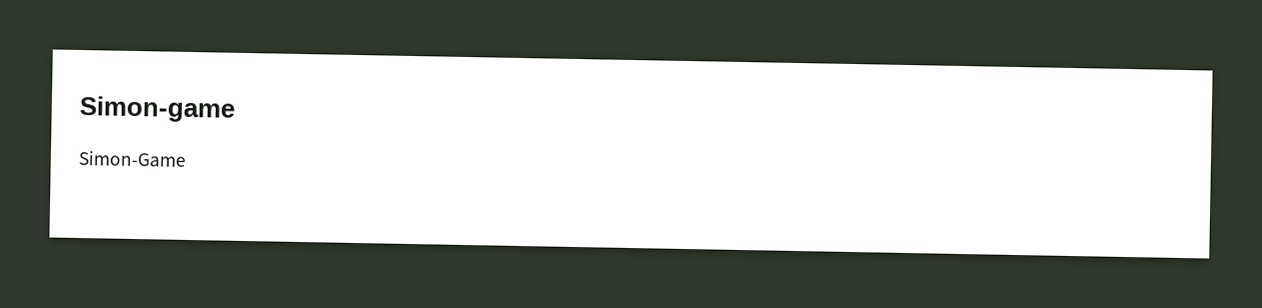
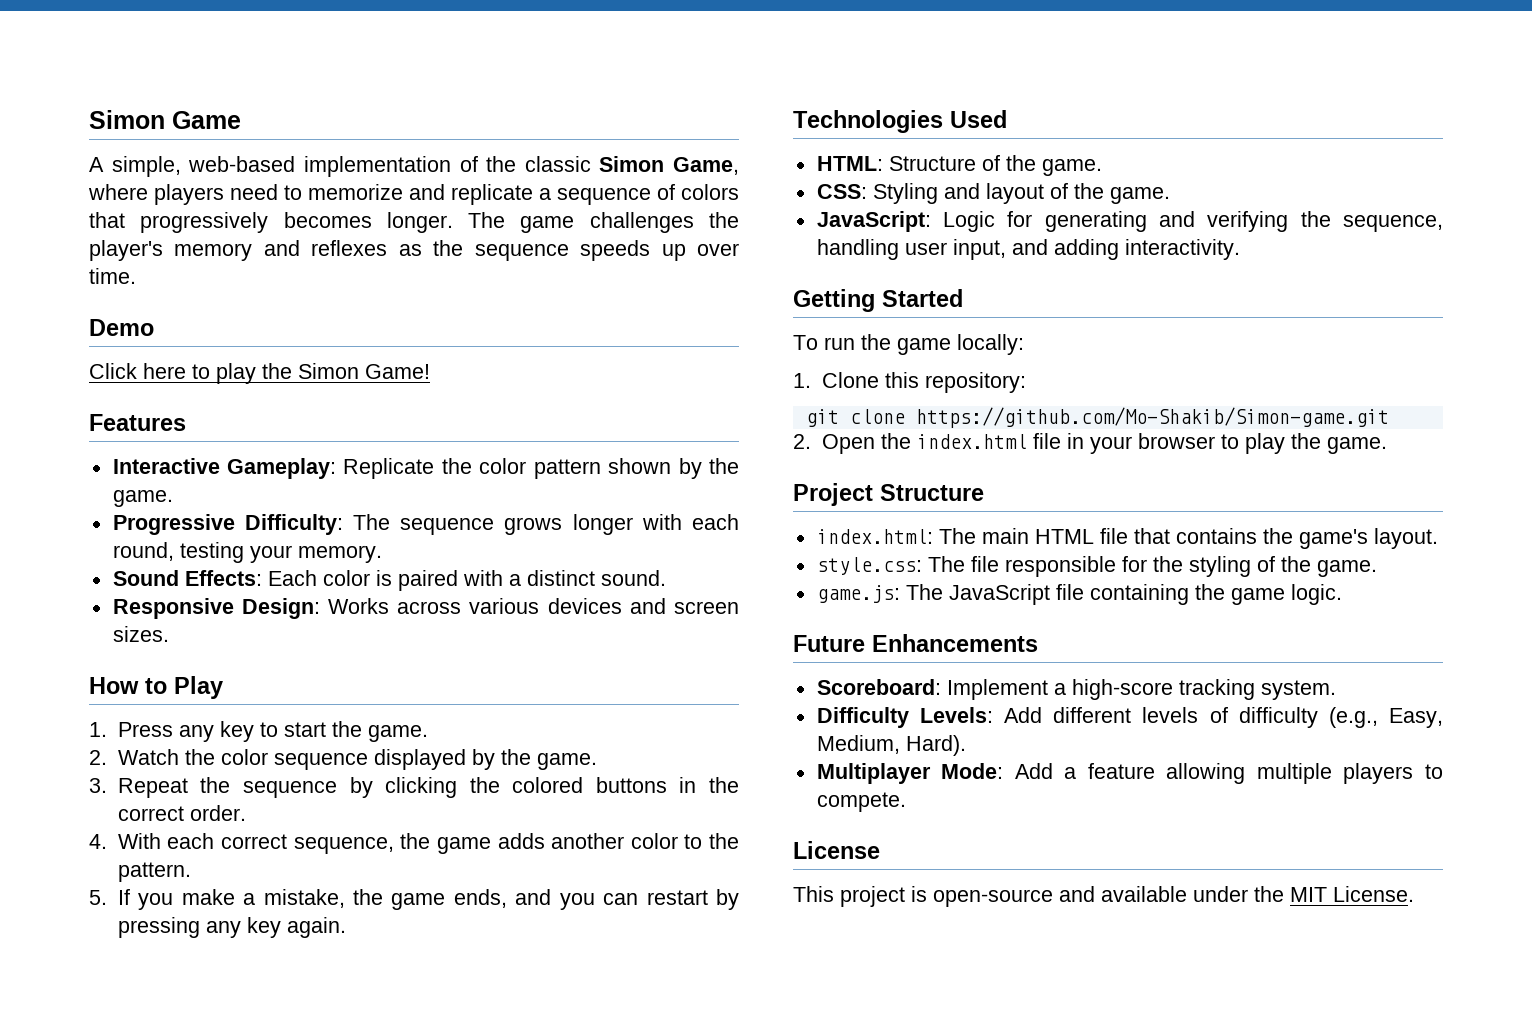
- Simon-game
- Simon-Game
+ Simon Game
+ A simple, web-based implementation of the classic Simon Game, where players need to memorize and replicate a sequence of colors that progressively becomes longer. The game challenges the player's memory and reflexes as the sequence speeds up over time.
+ Demo
+ Click here to play the Simon Game!
+ Features
+ Interactive Gameplay: Replicate the color pattern shown by the game.
+ Progressive Difficulty: The sequence grows longer with each round, testing your memory.
+ Sound Effects: Each color is paired with a distinct sound.
+ Responsive Design: Works across various devices and screen sizes.
+ How to Play
+ 1. Press any key to start the game.
+ 2. Watch the color sequence displayed by the game.
+ 3. Repeat the sequence by clicking the colored buttons in the correct order.
+ 4. With each correct sequence, the game adds another color to the pattern.
+ 5. If you make a mistake, the game ends, and you can restart by pressing any key again.
+ Technologies Used
+ HTML: Structure of the game.
+ CSS: Styling and layout of the game.
+ JavaScript: Logic for generating and verifying the sequence, handling user input, and adding interactivity.
+ Getting Started
+ To run the game locally:
+ 1. Clone this repository:
+ git clone https://github.com/Mo-Shakib/Simon-game.git
+ 2. Open the index.html file in your browser to play the game.
+ Project Structure
+ index.html: The main HTML file that contains the game's layout.
+ style.css: The file responsible for the styling of the game.
+ game.js: The JavaScript file containing the game logic.
+ Future Enhancements
+ Scoreboard: Implement a high-score tracking system.
+ Difficulty Levels: Add different levels of difficulty (e.g., Easy, Medium, Hard).
+ Multiplayer Mode: Add a feature allowing multiple players to compete.
+ License
+ This project is open-source and available under the MIT License.

